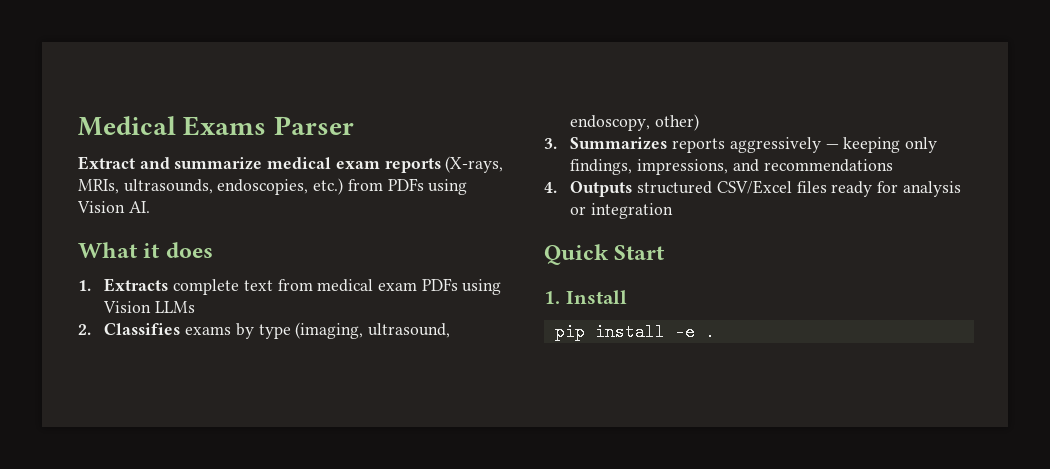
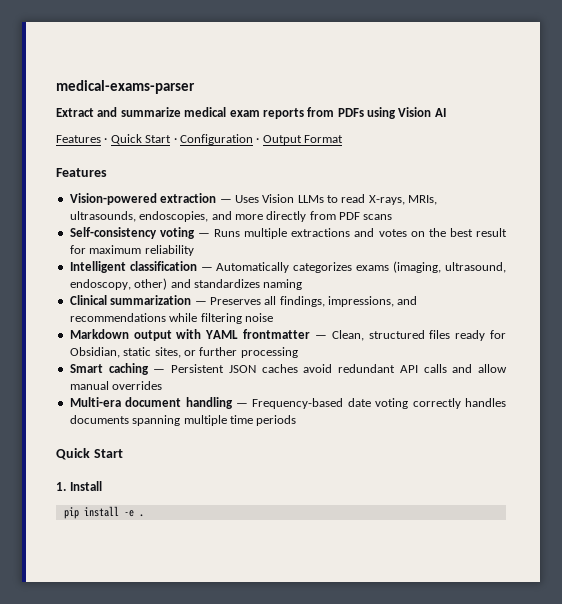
- Medical Exams Parser
+ medical-exams-parser
- Extract and summarize medical exam reports (X-rays, MRIs, ultrasounds, endoscopies, etc.) from PDFs using Vision AI.
- What it does
- 1. Extracts complete text from medical exam PDFs using Vision LLMs
- 2. Classifies exams by type (imaging, ultrasound, endoscopy, other)
- 3. Summarizes reports aggressively — keeping only findings, impressions, and recommendations
- 4. Outputs structured CSV/Excel files ready for analysis or integration
+ Extract and summarize medical exam reports from PDFs using Vision AI
+ Features · Quick Start · Configuration · Output Format
+ Features
+ Vision-powered extraction — Uses Vision LLMs to read X-rays, MRIs, ultrasounds, endoscopies, and more directly from PDF scans
+ Self-consistency voting — Runs multiple extractions and votes on the best result for maximum reliability
+ Intelligent classification — Automatically categorizes exams (imaging, ultrasound, endoscopy, other) and standardizes naming
+ Clinical summarization — Preserves all findings, impressions, and recommendations while filtering noise
+ Markdown output with YAML frontmatter — Clean, structured files ready for Obsidian, static sites, or further processing
+ Smart caching — Persistent JSON caches avoid redundant API calls and allow manual overrides
+ Multi-era document handling — Frequency-based date voting correctly handles documents spanning multiple time periods

